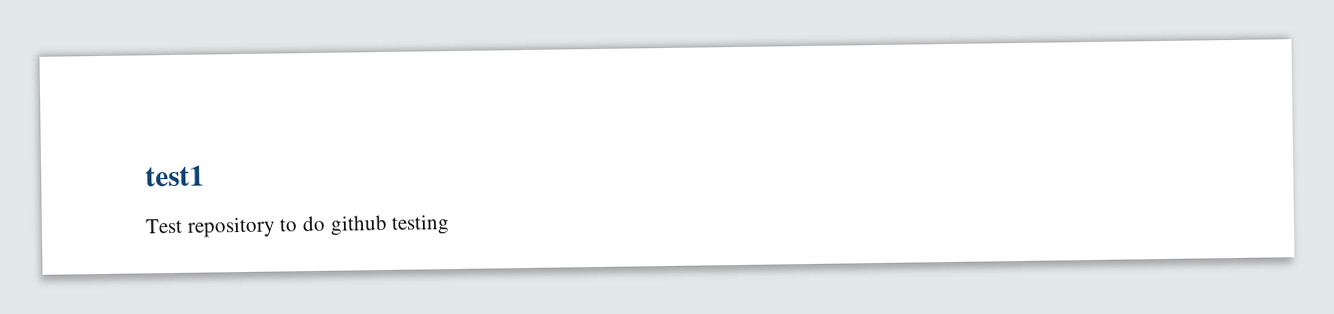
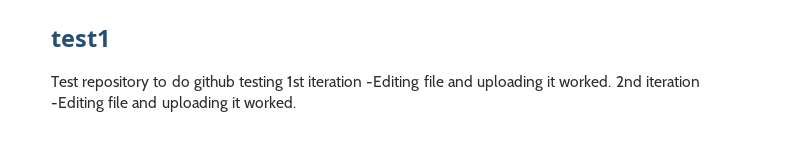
- Test repository to do github testing
+ Test repository to do github testing 1st iteration -Editing file and uploading it worked. 2nd iteration -Editing file and uploading it worked.

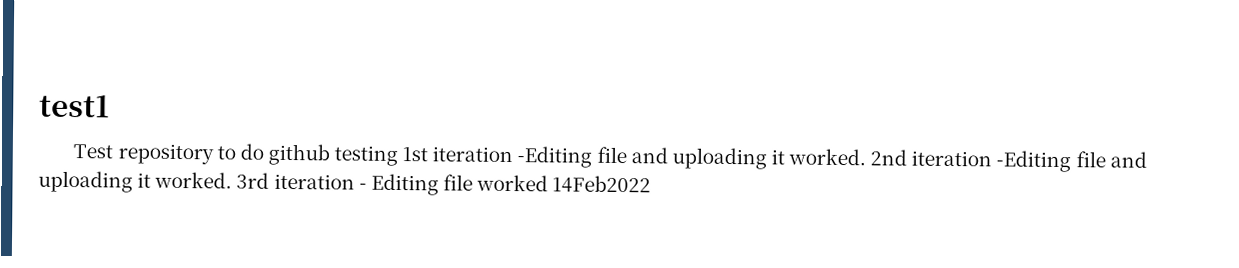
+ 3rd iteration - Editing file worked 14Feb2022

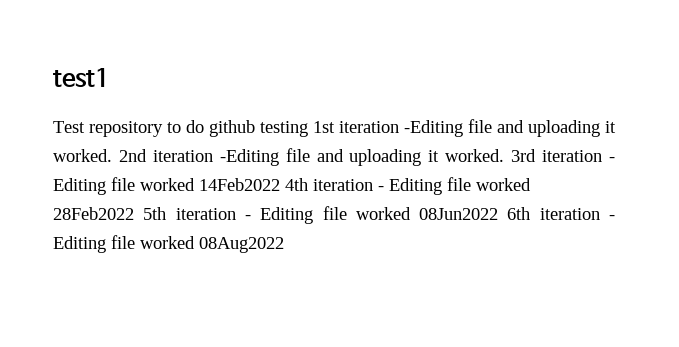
- 3rd iteration - Editing file worked 14Feb2022
+ 3rd iteration - Editing file worked 14Feb2022 4th iteration - Editing file worked 28Feb2022 5th iteration - Editing file worked 08Jun2022 6th iteration - Editing file worked 08Aug2022

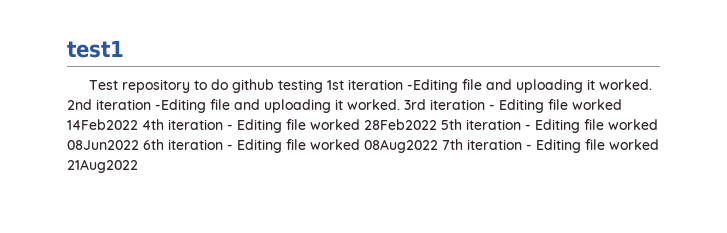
- 3rd iteration - Editing file worked 14Feb2022 4th iteration - Editing file worked 28Feb2022 5th iteration - Editing file worked 08Jun2022 6th iteration - Editing file worked 08Aug2022
+ 3rd iteration - Editing file worked 14Feb2022 4th iteration - Editing file worked 28Feb2022 5th iteration - Editing file worked 08Jun2022 6th iteration - Editing file worked 08Aug2022 7th iteration - Editing file worked 21Aug2022

